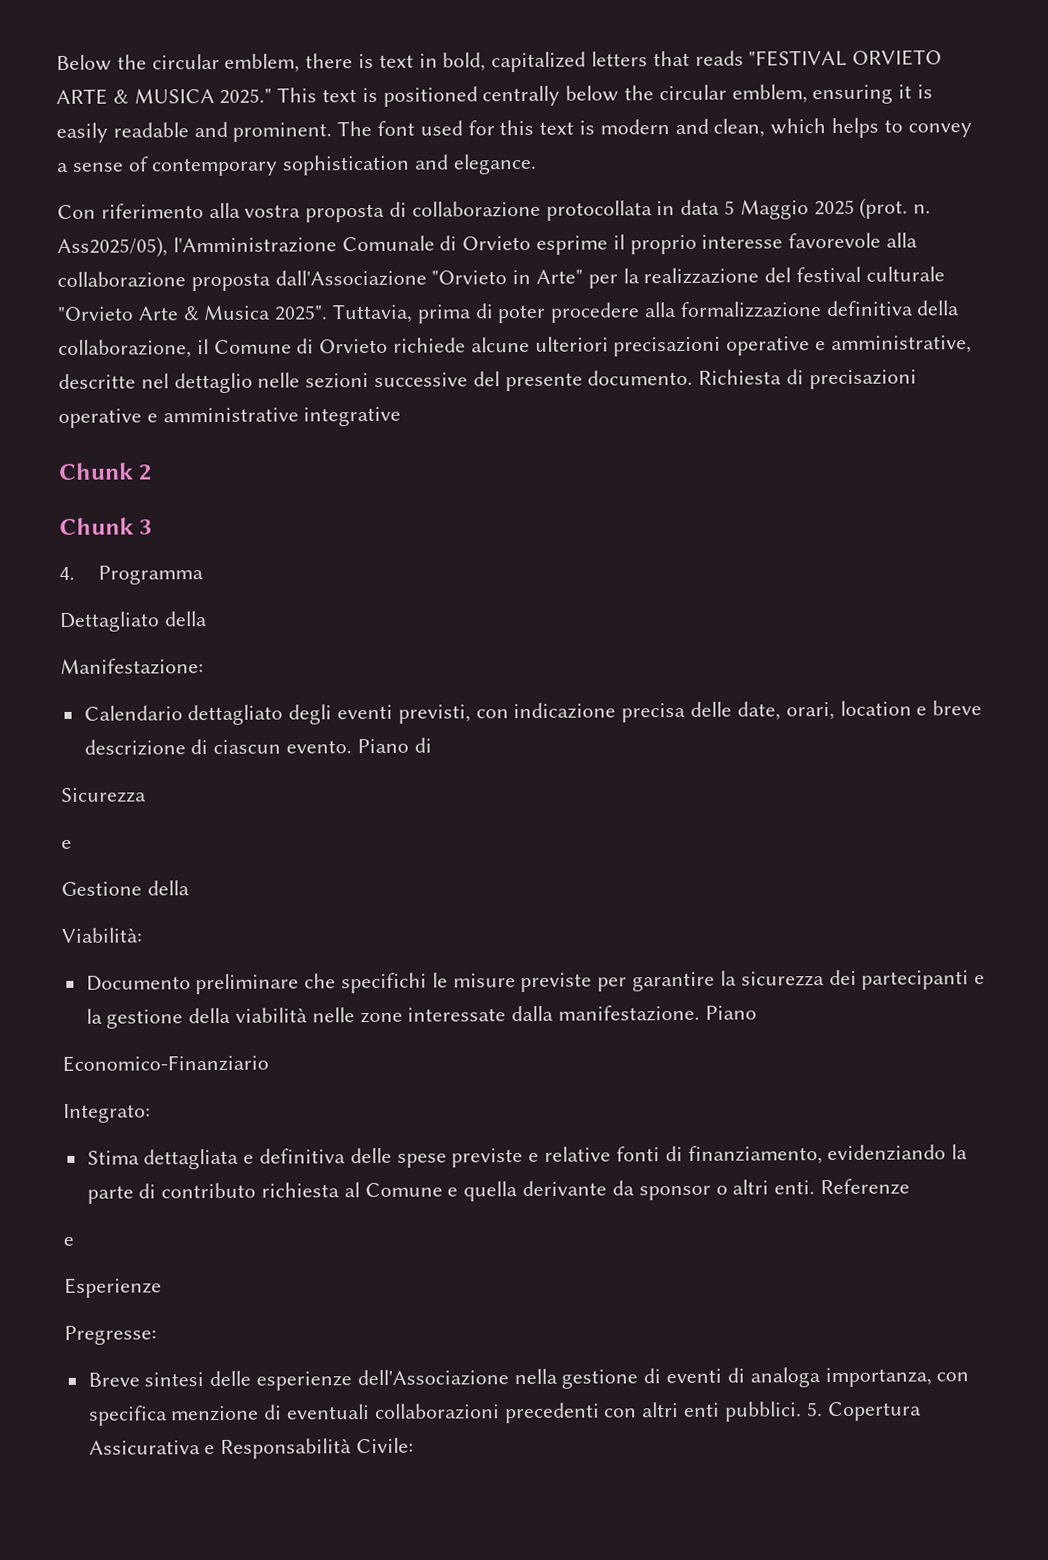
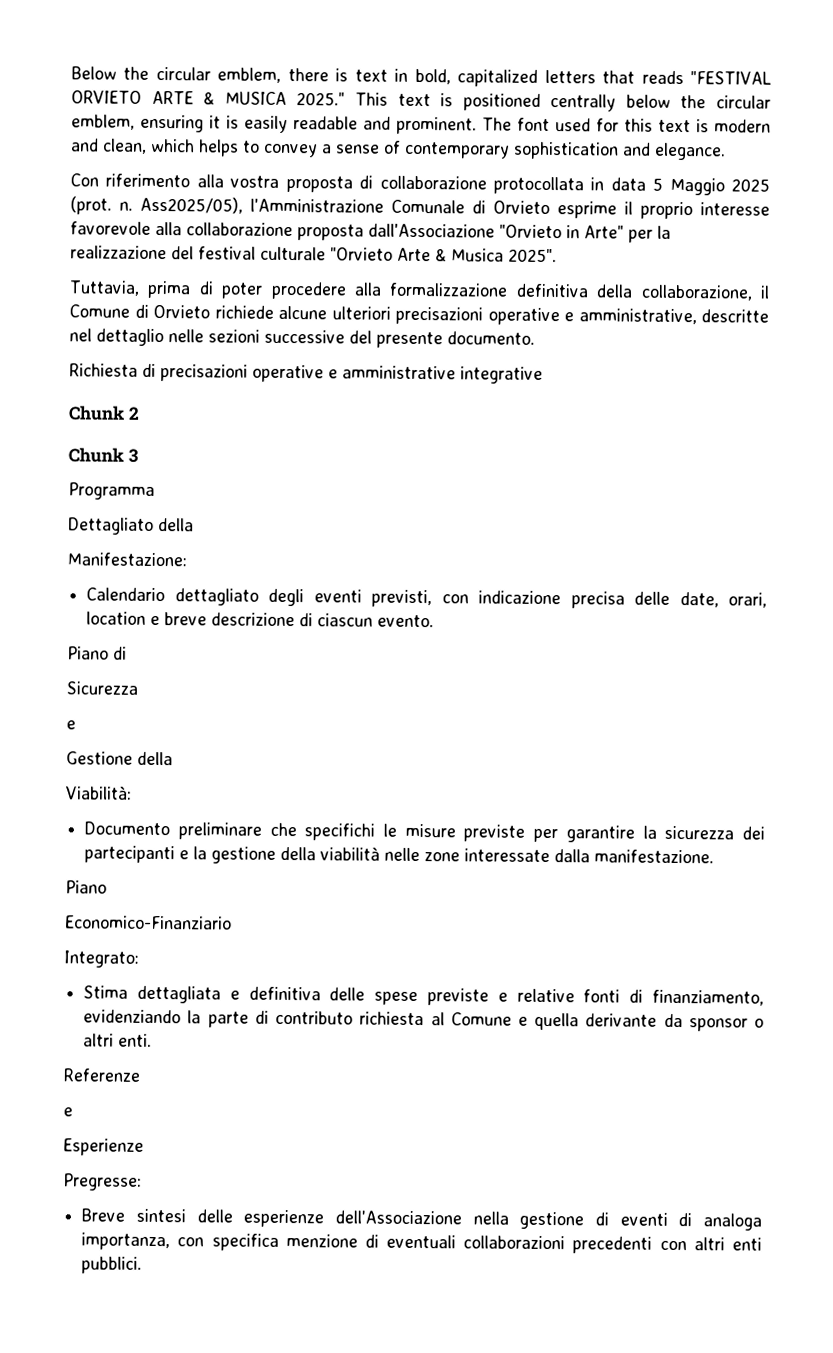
- Ass2025/05), l'Amministrazione Comunale di Orvieto esprime il proprio interesse favorevole alla collaborazione proposta dall'Associazione "Orvieto in Arte" per la realizzazione del festival culturale "Orvieto Arte & Musica 2025". Tuttavia, prima di poter procedere alla formalizzazione definitiva della collaborazione, il Comune di Orvieto richiede alcune ulteriori precisazioni operative e amministrative, descritte nel dettaglio nelle sezioni successive del presente documento. Richiesta di precisazioni operative e amministrative integrative
+ Ass2025/05), l'Amministrazione Comunale di Orvieto esprime il proprio interesse favorevole alla collaborazione proposta dall'Associazione "Orvieto in Arte" per la realizzazione del festival culturale "Orvieto Arte & Musica 2025".
+ Tuttavia, prima di poter procedere alla formalizzazione definitiva della collaborazione, il Comune di Orvieto richiede alcune ulteriori precisazioni operative e amministrative, descritte nel dettaglio nelle sezioni successive del presente documento.
+ Richiesta di precisazioni operative e amministrative integrative
- 4. Programma
+ Programma
- Calendario dettagliato degli eventi previsti, con indicazione precisa delle date, orari, location e breve descrizione di ciascun evento. Piano di
+ Calendario dettagliato degli eventi previsti, con indicazione precisa delle date, orari, location e breve descrizione di ciascun evento.
+ Piano di
- Documento preliminare che specifichi le misure previste per garantire la sicurezza dei partecipanti e la gestione della viabilità nelle zone interessate dalla manifestazione. Piano
+ Documento preliminare che specifichi le misure previste per garantire la sicurezza dei partecipanti e la gestione della viabilità nelle zone interessate dalla manifestazione.
+ Piano
- Stima dettagliata e definitiva delle spese previste e relative fonti di finanziamento, evidenziando la parte di contributo richiesta al Comune e quella derivante da sponsor o altri enti. Referenze
+ Stima dettagliata e definitiva delle spese previste e relative fonti di finanziamento, evidenziando la parte di contributo richiesta al Comune e quella derivante da sponsor o altri enti.
+ Referenze
- 5. Copertura Assicurativa e Responsabilità Civile:

